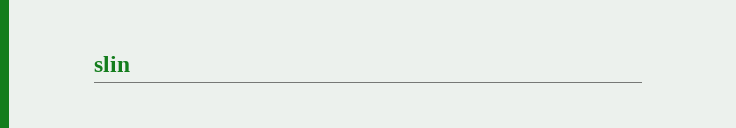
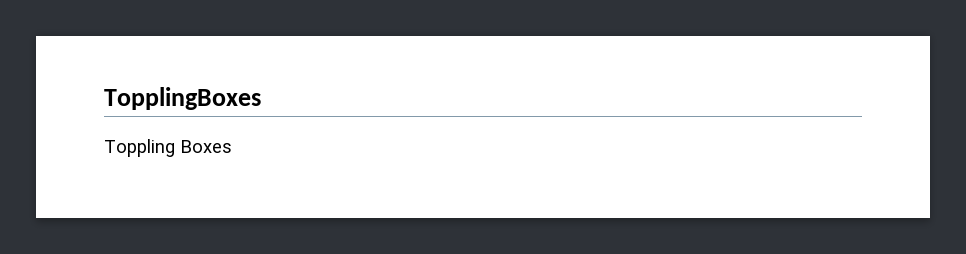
- slin
+ TopplingBoxes
+ Toppling Boxes

